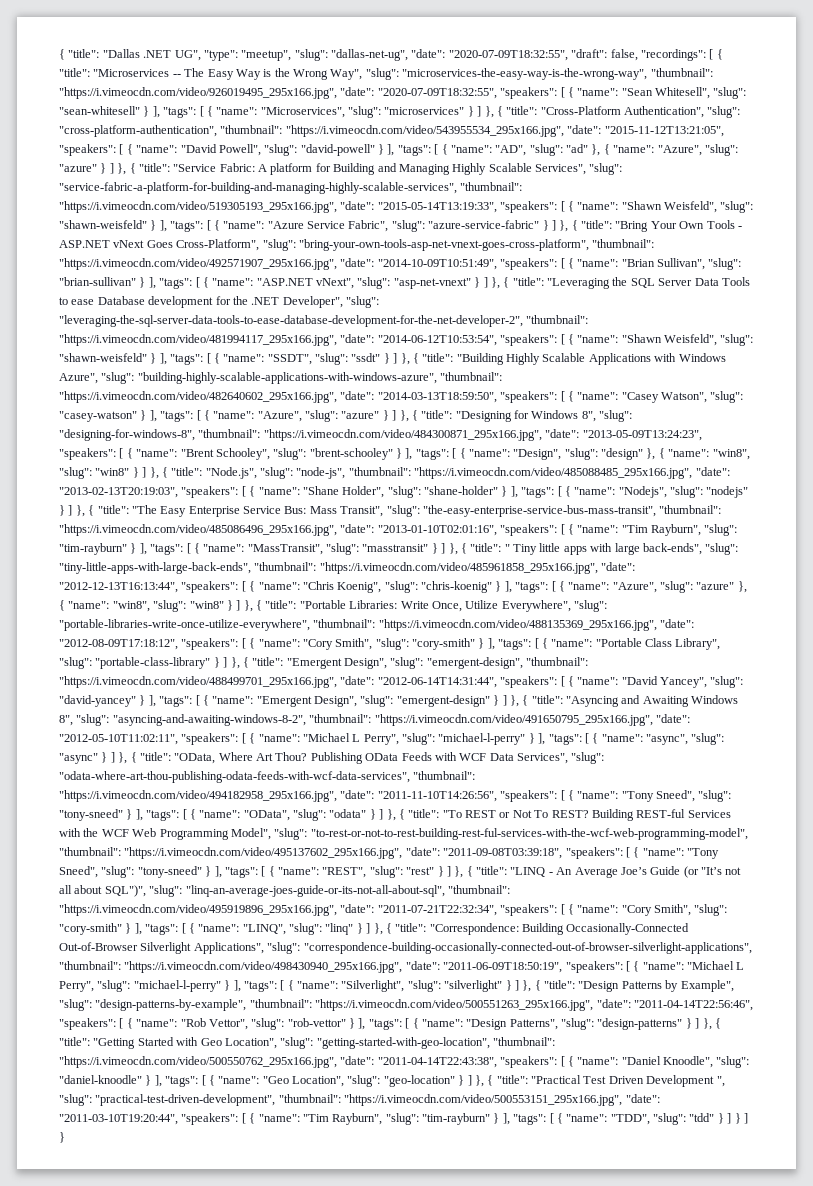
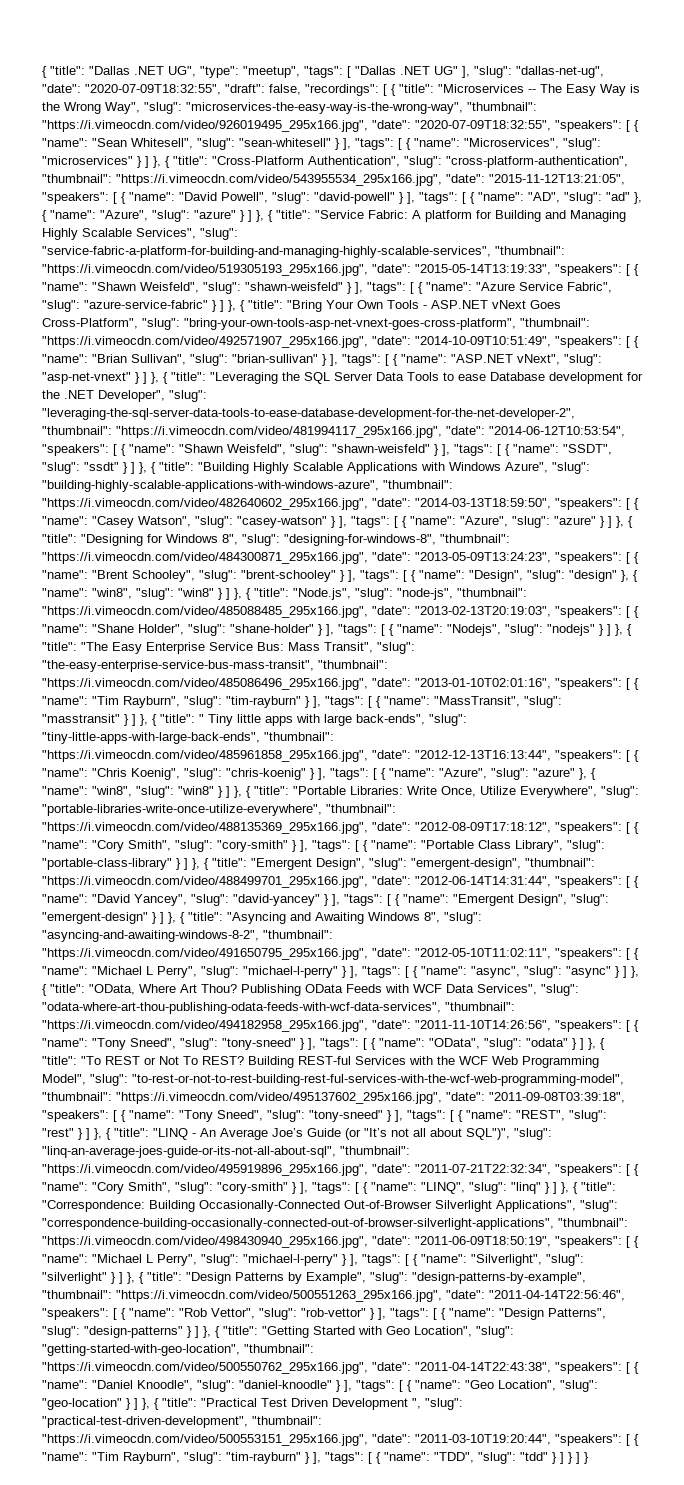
- "meetup", "slug":
+ "meetup", "tags": [ "Dallas .NET UG" ], "slug":

